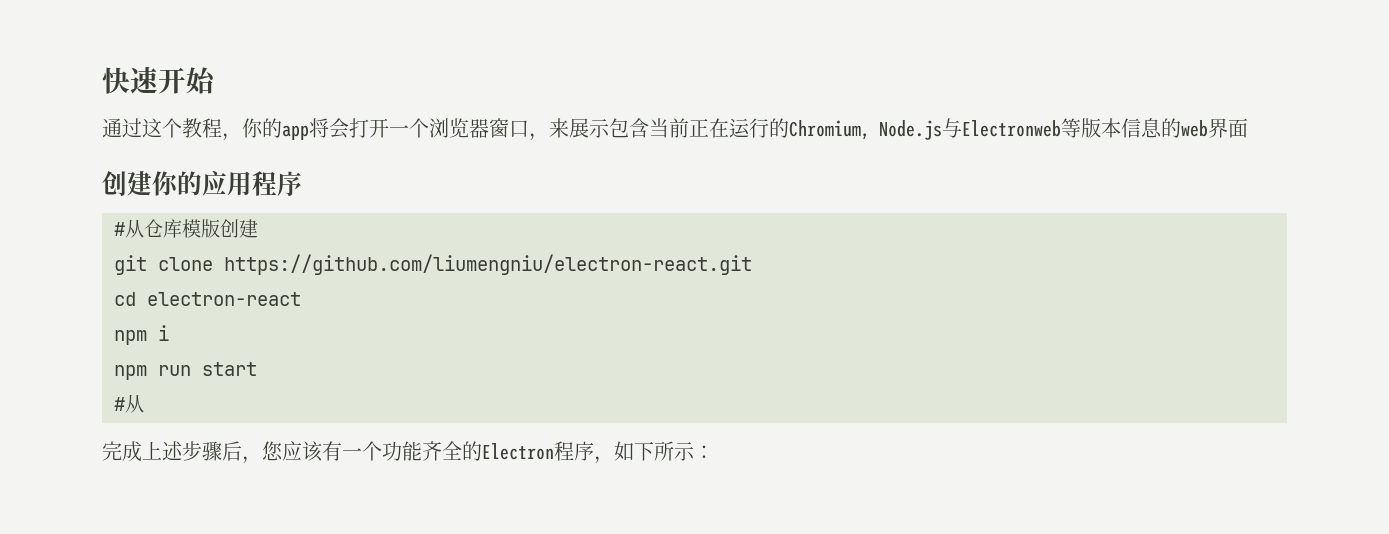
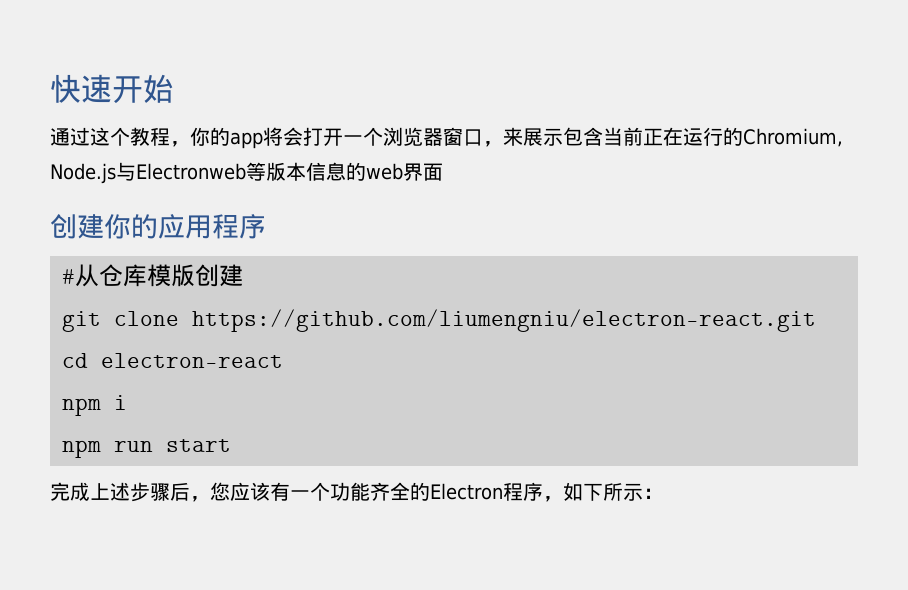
  npm run start
- #从

